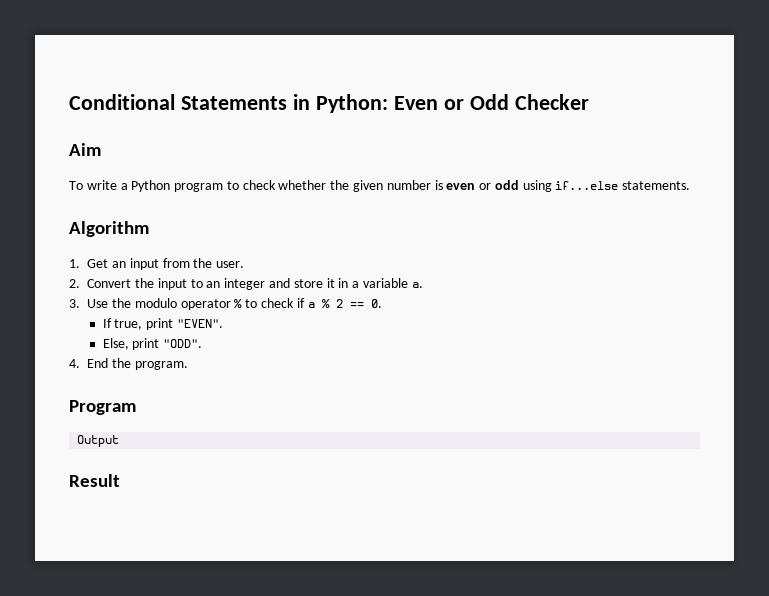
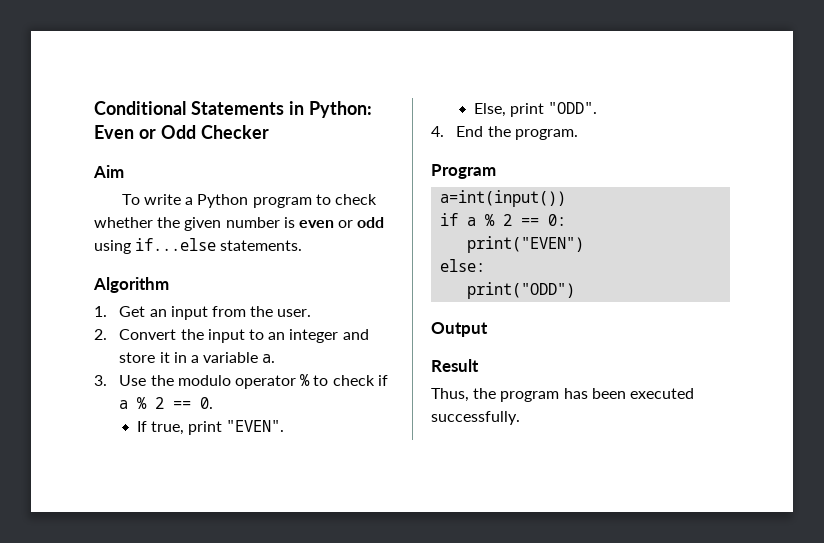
+ a=int(input())
+ if a % 2 == 0:
+ print("EVEN")
+ else:
+ print("ODD")
  Output
  Result
+ Thus, the program has been executed successfully.

